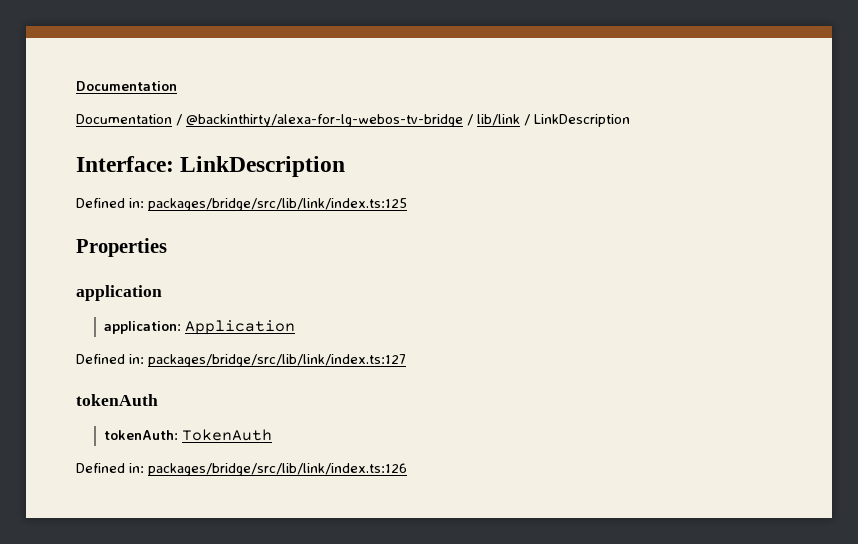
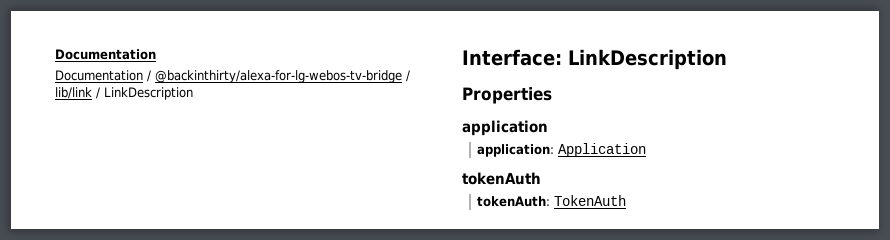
- Defined in: packages/bridge/src/lib/link/index.ts:125
- Defined in: packages/bridge/src/lib/link/index.ts:127
- Defined in: packages/bridge/src/lib/link/index.ts:126

